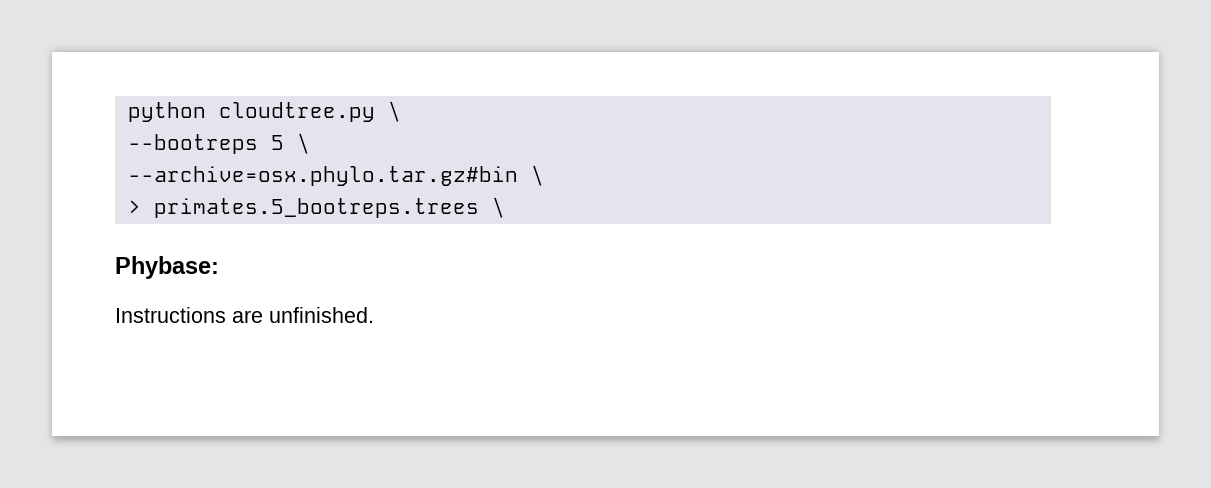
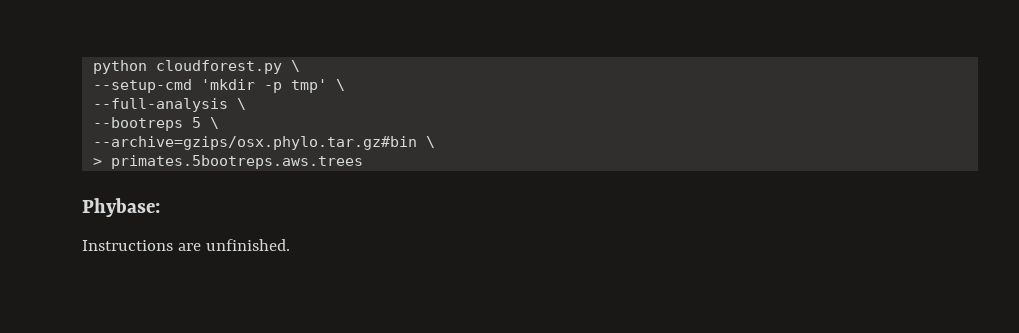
- python cloudtree.py \
+ python cloudforest.py \
+ --setup-cmd 'mkdir -p tmp' \
+ --full-analysis \
- --archive=osx.phylo.tar.gz#bin \
+ --archive=gzips/osx.phylo.tar.gz#bin \
- > primates.5_bootreps.trees \
+ > primates.5bootreps.aws.trees

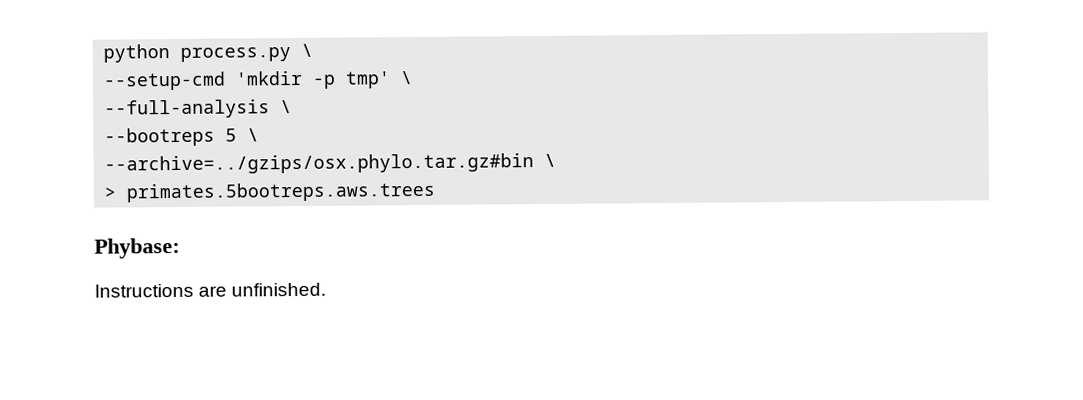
- python cloudforest.py \
+ python process.py \
- --archive=gzips/osx.phylo.tar.gz#bin \
+ --archive=../gzips/osx.phylo.tar.gz#bin \

